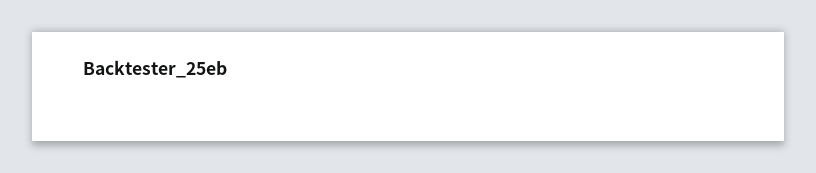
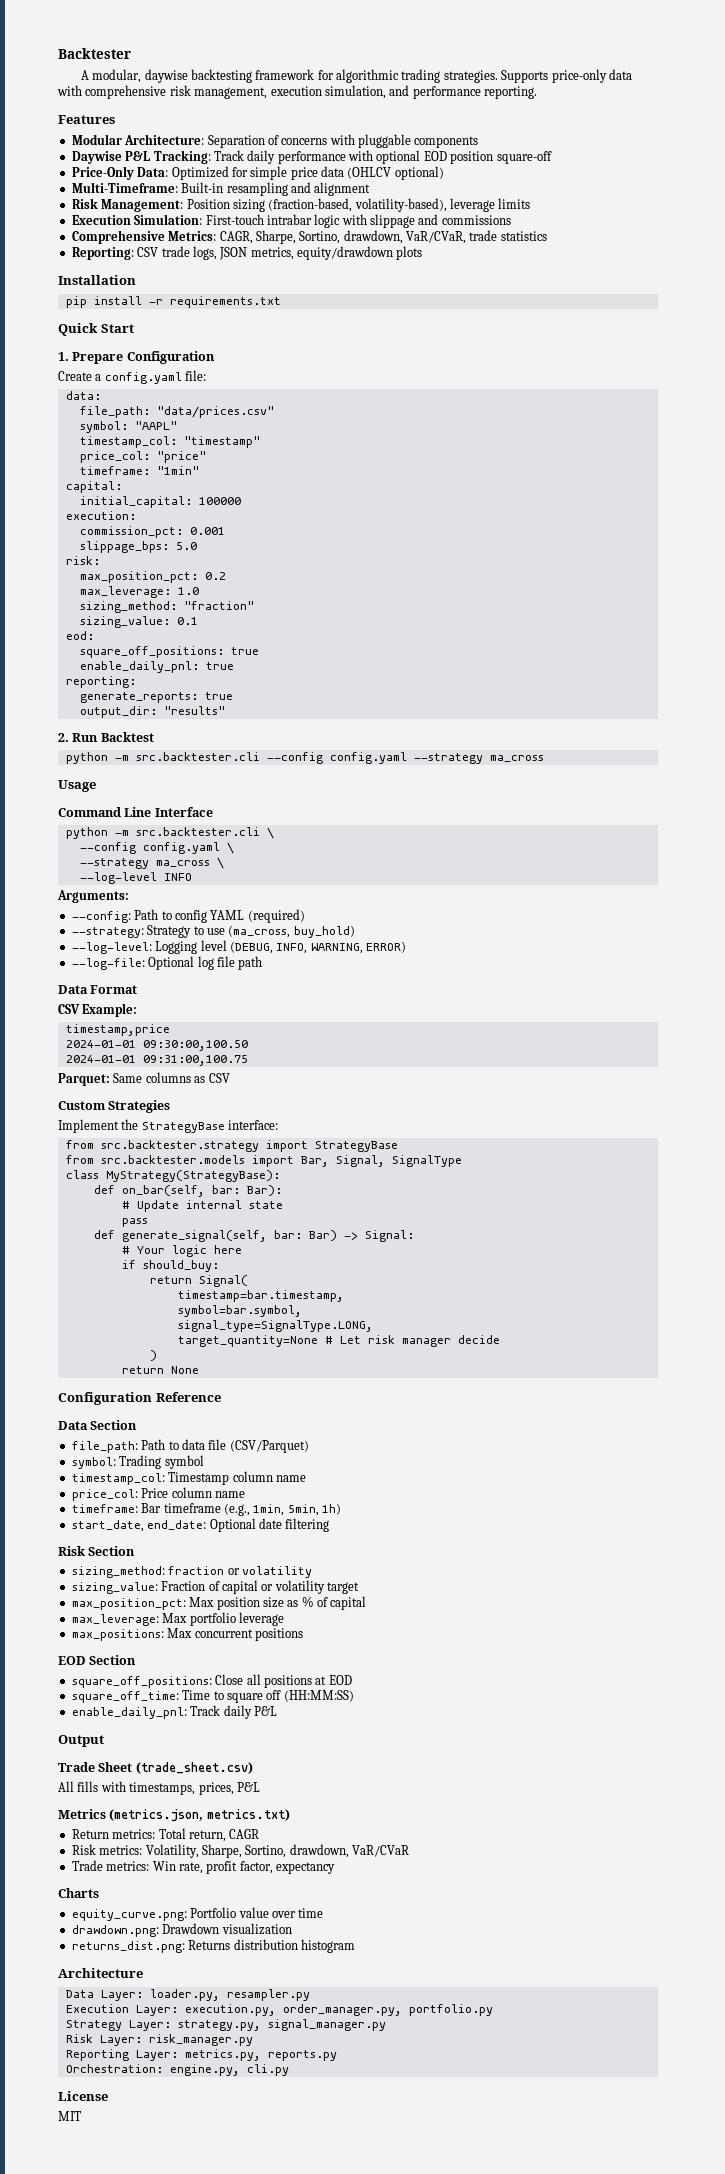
- Backtester_25eb
+ Backtester
+ A modular, daywise backtesting framework for algorithmic trading strategies. Supports price-only data with comprehensive risk management, execution simulation, and performance reporting.
+ Features
+ Modular Architecture: Separation of concerns with pluggable components
+ Daywise P&L Tracking: Track daily performance with optional EOD position square-off
+ Price-Only Data: Optimized for simple price data (OHLCV optional)
+ Multi-Timeframe: Built-in resampling and alignment
+ Risk Management: Position sizing (fraction-based, volatility-based), leverage limits
+ Execution Simulation: First-touch intrabar logic with slippage and commissions
+ Comprehensive Metrics: CAGR, Sharpe, Sortino, drawdown, VaR/CVaR, trade statistics
+ Reporting: CSV trade logs, JSON metrics, equity/drawdown plots
+ Installation
+ pip install -r requirements.txt
+ Quick Start
+ 1. Prepare Configuration
+ Create a config.yaml file:
+ data:
+ file_path: "data/prices.csv"
+ symbol: "AAPL"
+ timestamp_col: "timestamp"
+ price_col: "price"
+ timeframe: "1min"
+ capital:
+ initial_capital: 100000
+ execution:
+ commission_pct: 0.001
+ slippage_bps: 5.0
+ risk:
+ max_position_pct: 0.2
+ max_leverage: 1.0
+ sizing_method: "fraction"
+ sizing_value: 0.1
+ eod:
+ square_off_positions: true
+ enable_daily_pnl: true
+ reporting:
+ generate_reports: true
+ output_dir: "results"
+ 2. Run Backtest
+ python -m src.backtester.cli --config config.yaml --strategy ma_cross
+ Usage
+ Command Line Interface
+ python -m src.backtester.cli \
+ --config config.yaml \
+ --strategy ma_cross \
+ --log-level INFO
+ Arguments:
+ --config: Path to config YAML (required)
+ --strategy: Strategy to use (ma_cross, buy_hold)
+ --log-level: Logging level (DEBUG, INFO, WARNING, ERROR)
+ --log-file: Optional log file path
+ Data Format
+ CSV Example:
+ timestamp,price
+ 2024-01-01 09:30:00,100.50
+ 2024-01-01 09:31:00,100.75
+ Parquet: Same columns as CSV
+ Custom Strategies
+ Implement the StrategyBase interface:
+ from src.backtester.strategy import StrategyBase
+ from src.backtester.models import Bar, Signal, SignalType
+ class MyStrategy(StrategyBase):
+ def on_bar(self, bar: Bar):
+ # Update internal state
+ pass
+ def generate_signal(self, bar: Bar) -> Signal:
+ # Your logic here
+ if should_buy:
+ return Signal(
+ timestamp=bar.timestamp,
+ symbol=bar.symbol,
+ signal_type=SignalType.LONG,
+ target_quantity=None # Let risk manager decide
+ )
+ return None
+ Configuration Reference
+ Data Section
+ file_path: Path to data file (CSV/Parquet)
+ symbol: Trading symbol
+ timestamp_col: Timestamp column name
+ price_col: Price column name
+ timeframe: Bar timeframe (e.g., 1min, 5min, 1h)
+ start_date, end_date: Optional date filtering
+ Risk Section
+ sizing_method: fraction or volatility
+ sizing_value: Fraction of capital or volatility target
+ max_position_pct: Max position size as % of capital
+ max_leverage: Max portfolio leverage
+ max_positions: Max concurrent positions
+ EOD Section
+ square_off_positions: Close all positions at EOD
+ square_off_time: Time to square off (HH:MM:SS)
+ enable_daily_pnl: Track daily P&L
+ Output
+ Trade Sheet (trade_sheet.csv)
+ All fills with timestamps, prices, P&L
+ Metrics (metrics.json, metrics.txt)
+ Return metrics: Total return, CAGR
+ Risk metrics: Volatility, Sharpe, Sortino, drawdown, VaR/CVaR
+ Trade metrics: Win rate, profit factor, expectancy
+ Charts
+ equity_curve.png: Portfolio value over time
+ drawdown.png: Drawdown visualization
+ returns_dist.png: Returns distribution histogram
+ Architecture
+ Data Layer: loader.py, resampler.py
+ Execution Layer: execution.py, order_manager.py, portfolio.py
+ Strategy Layer: strategy.py, signal_manager.py
+ Risk Layer: risk_manager.py
+ Reporting Layer: metrics.py, reports.py
+ Orchestration: engine.py, cli.py
+ License
+ MIT

